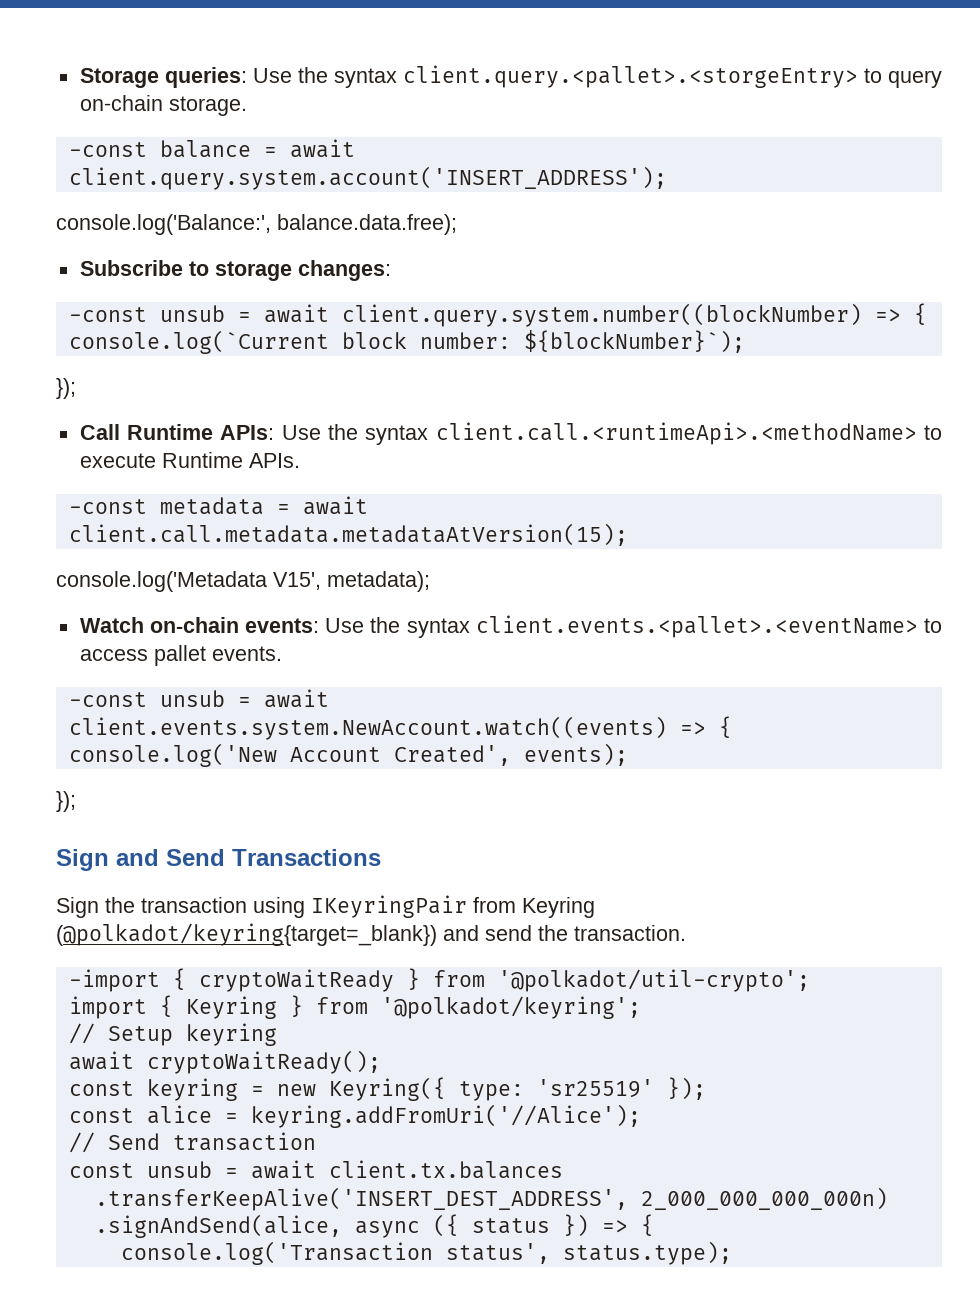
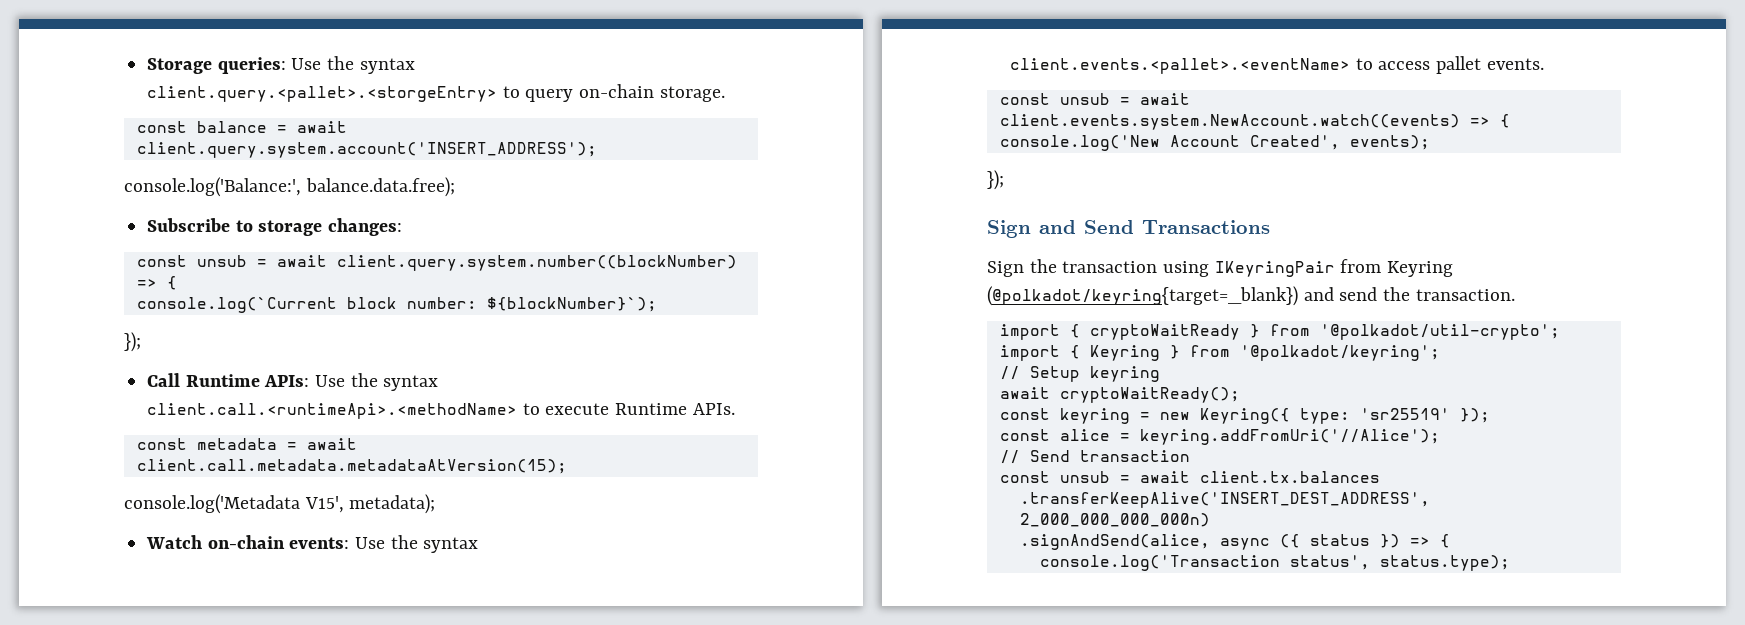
- -const balance = await client.query.system.account('INSERT_ADDRESS');
+ const balance = await client.query.system.account('INSERT_ADDRESS');
- -const unsub = await client.query.system.number((blockNumber) => {
+ const unsub = await client.query.system.number((blockNumber) => {
- -const metadata = await client.call.metadata.metadataAtVersion(15);
+ const metadata = await client.call.metadata.metadataAtVersion(15);
- -const unsub = await client.events.system.NewAccount.watch((events) => {
+ const unsub = await client.events.system.NewAccount.watch((events) => {
- -import { cryptoWaitReady } from '@polkadot/util-crypto';
+ import { cryptoWaitReady } from '@polkadot/util-crypto';

